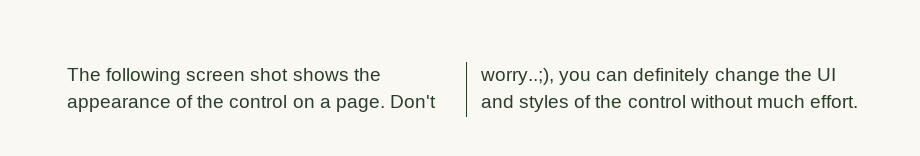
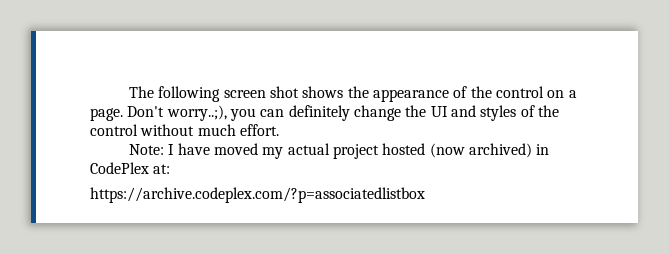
+ Note: I have moved my actual project hosted (now archived) in CodePlex at:
+ https://archive.codeplex.com/?p=associatedlistbox

